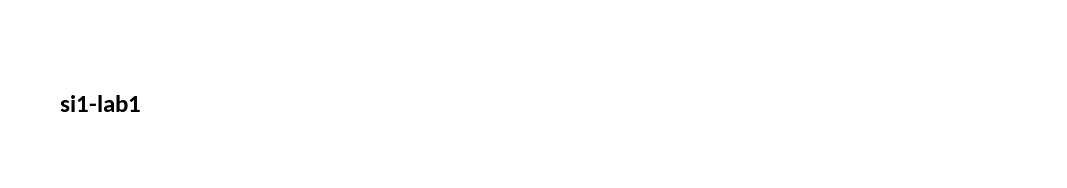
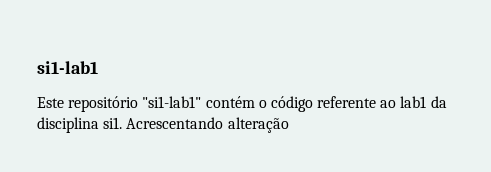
+ Este repositório "si1-lab1" contém o código referente ao lab1 da disciplina si1. Acrescentando alteração

